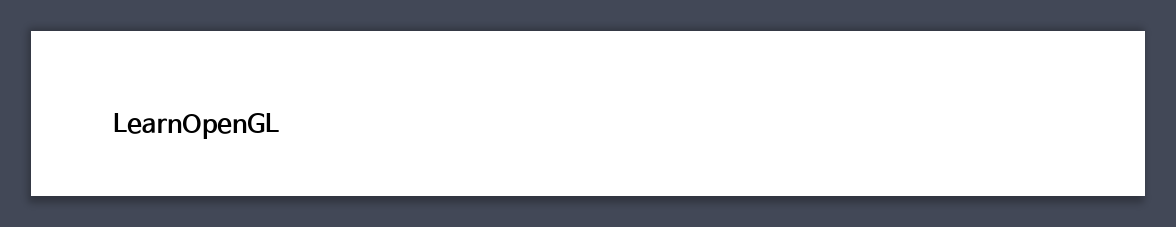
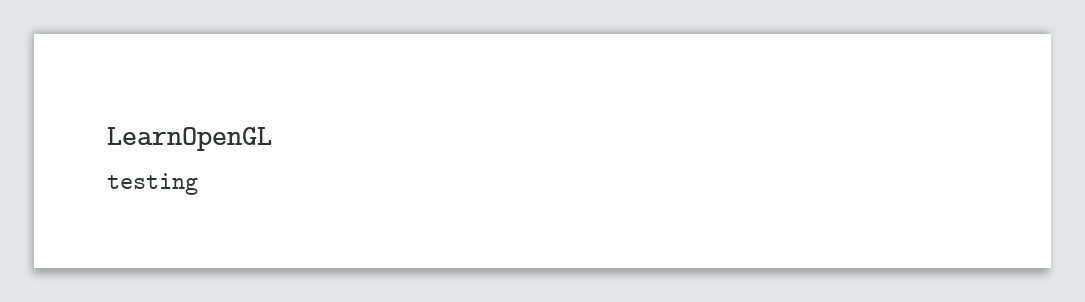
+ testing

